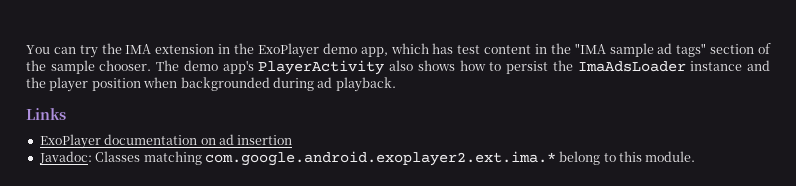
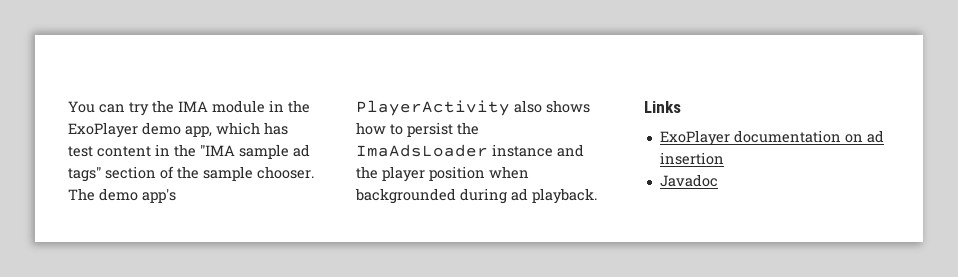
- You can try the IMA extension in the ExoPlayer demo app, which has test content in the "IMA sample ad tags" section of the sample chooser.
+ You can try the IMA module in the ExoPlayer demo app, which has test content in the "IMA sample ad tags" section of the sample chooser.
- Javadoc: Classes matching com.google.android.exoplayer2.ext.ima.* belong to this module.
+ Javadoc

